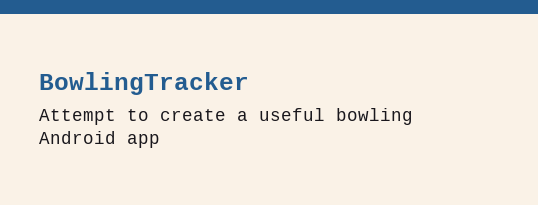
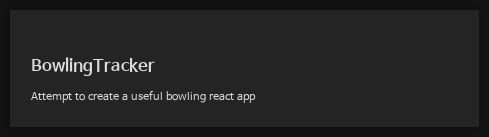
- Attempt to create a useful bowling Android app
+ Attempt to create a useful bowling react app

